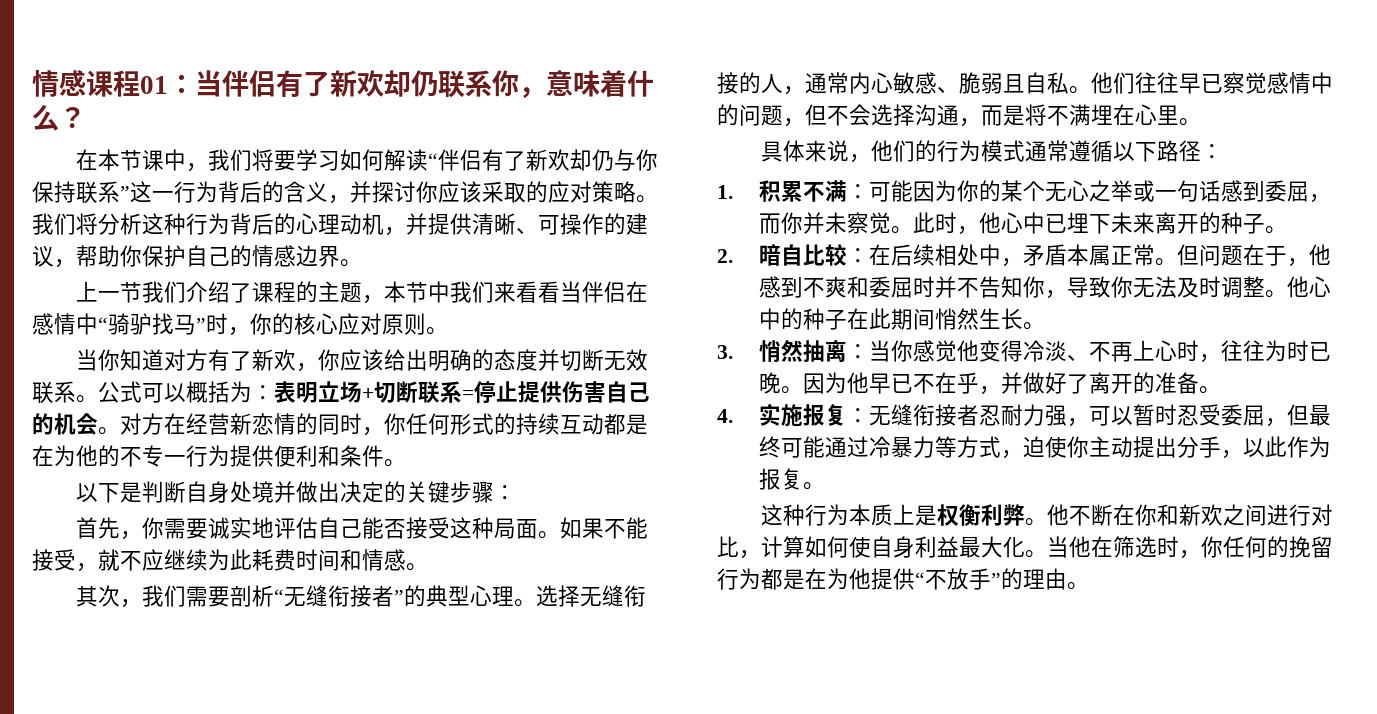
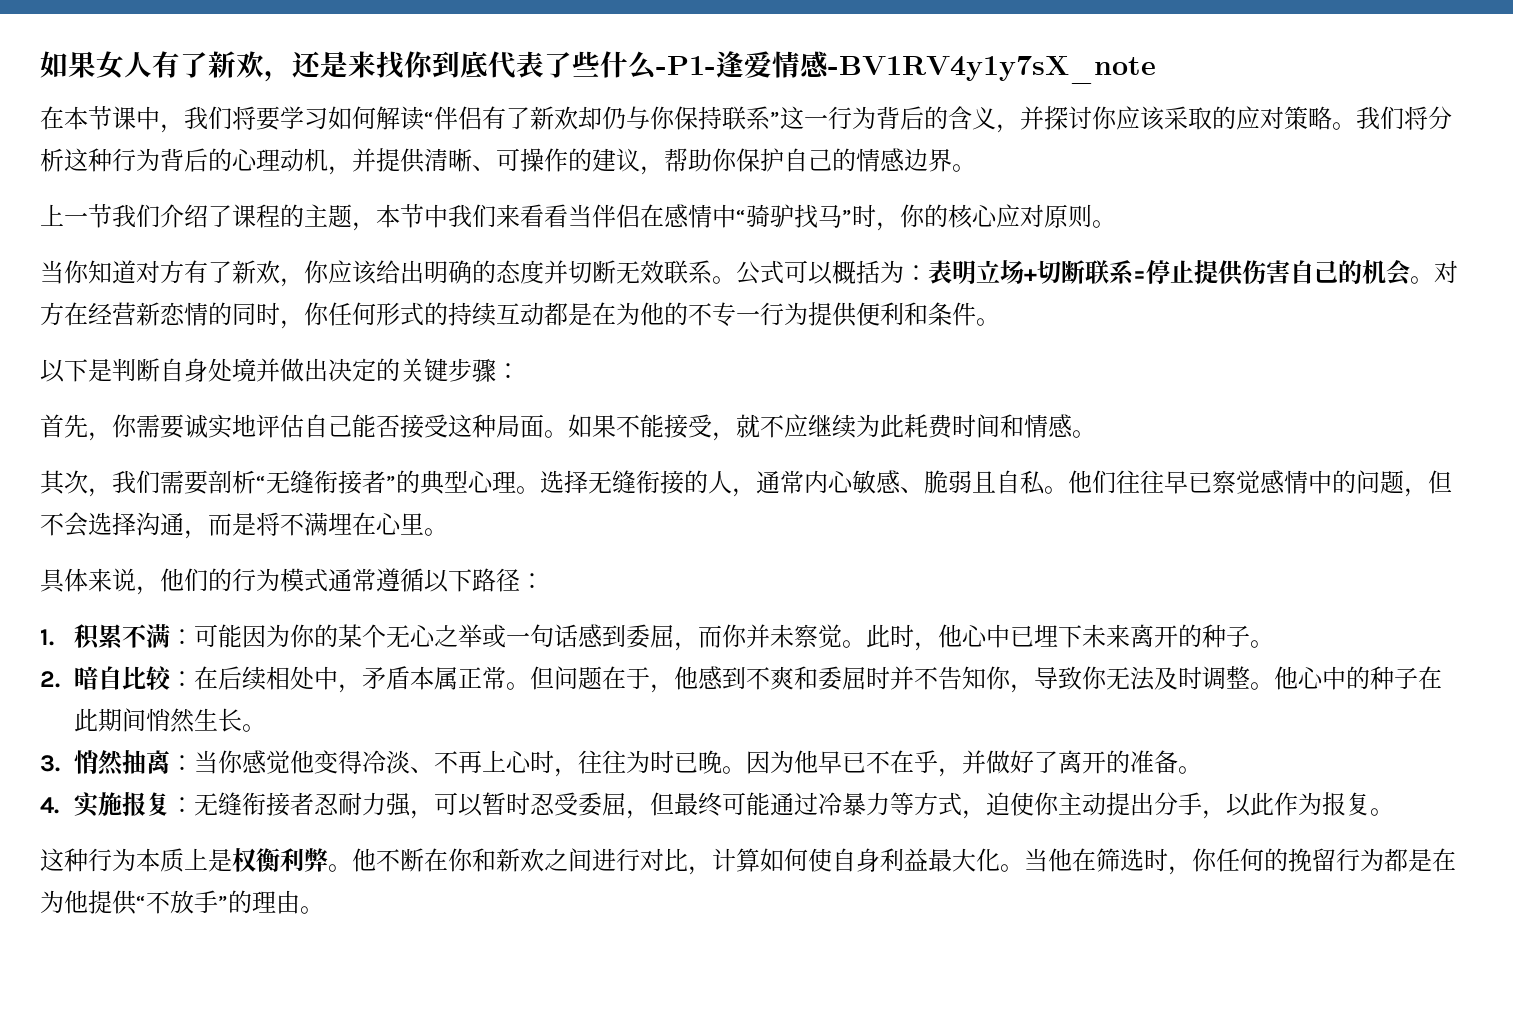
- 情感课程01：当伴侣有了新欢却仍联系你，意味着什么？
+ 如果女人有了新欢，还是来找你到底代表了些什么-P1-逢爱情感-BV1RV4y1y7sX_note

